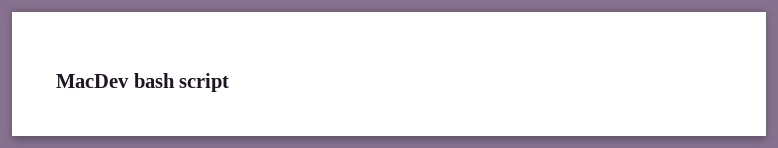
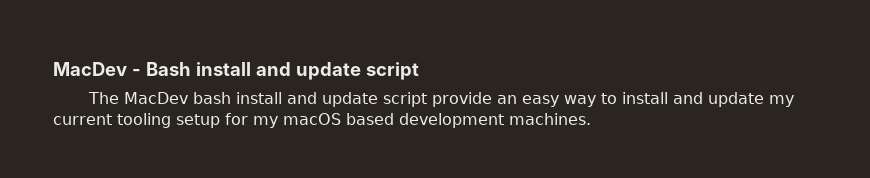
- MacDev bash script
+ MacDev - Bash install and update script
+ The MacDev bash install and update script provide an easy way to install and update my current tooling setup for my macOS based development machines.

